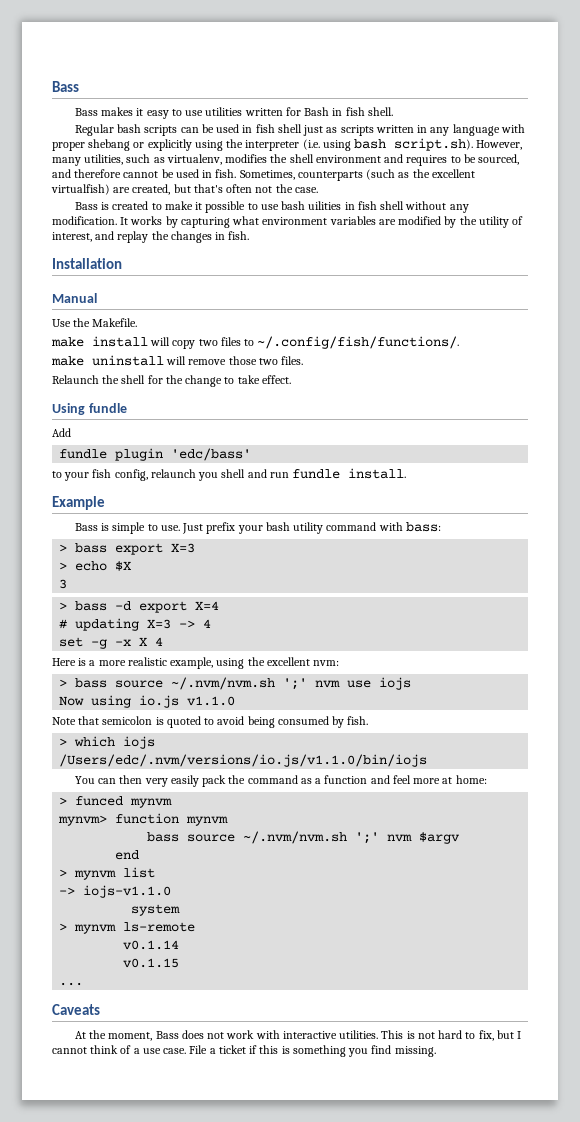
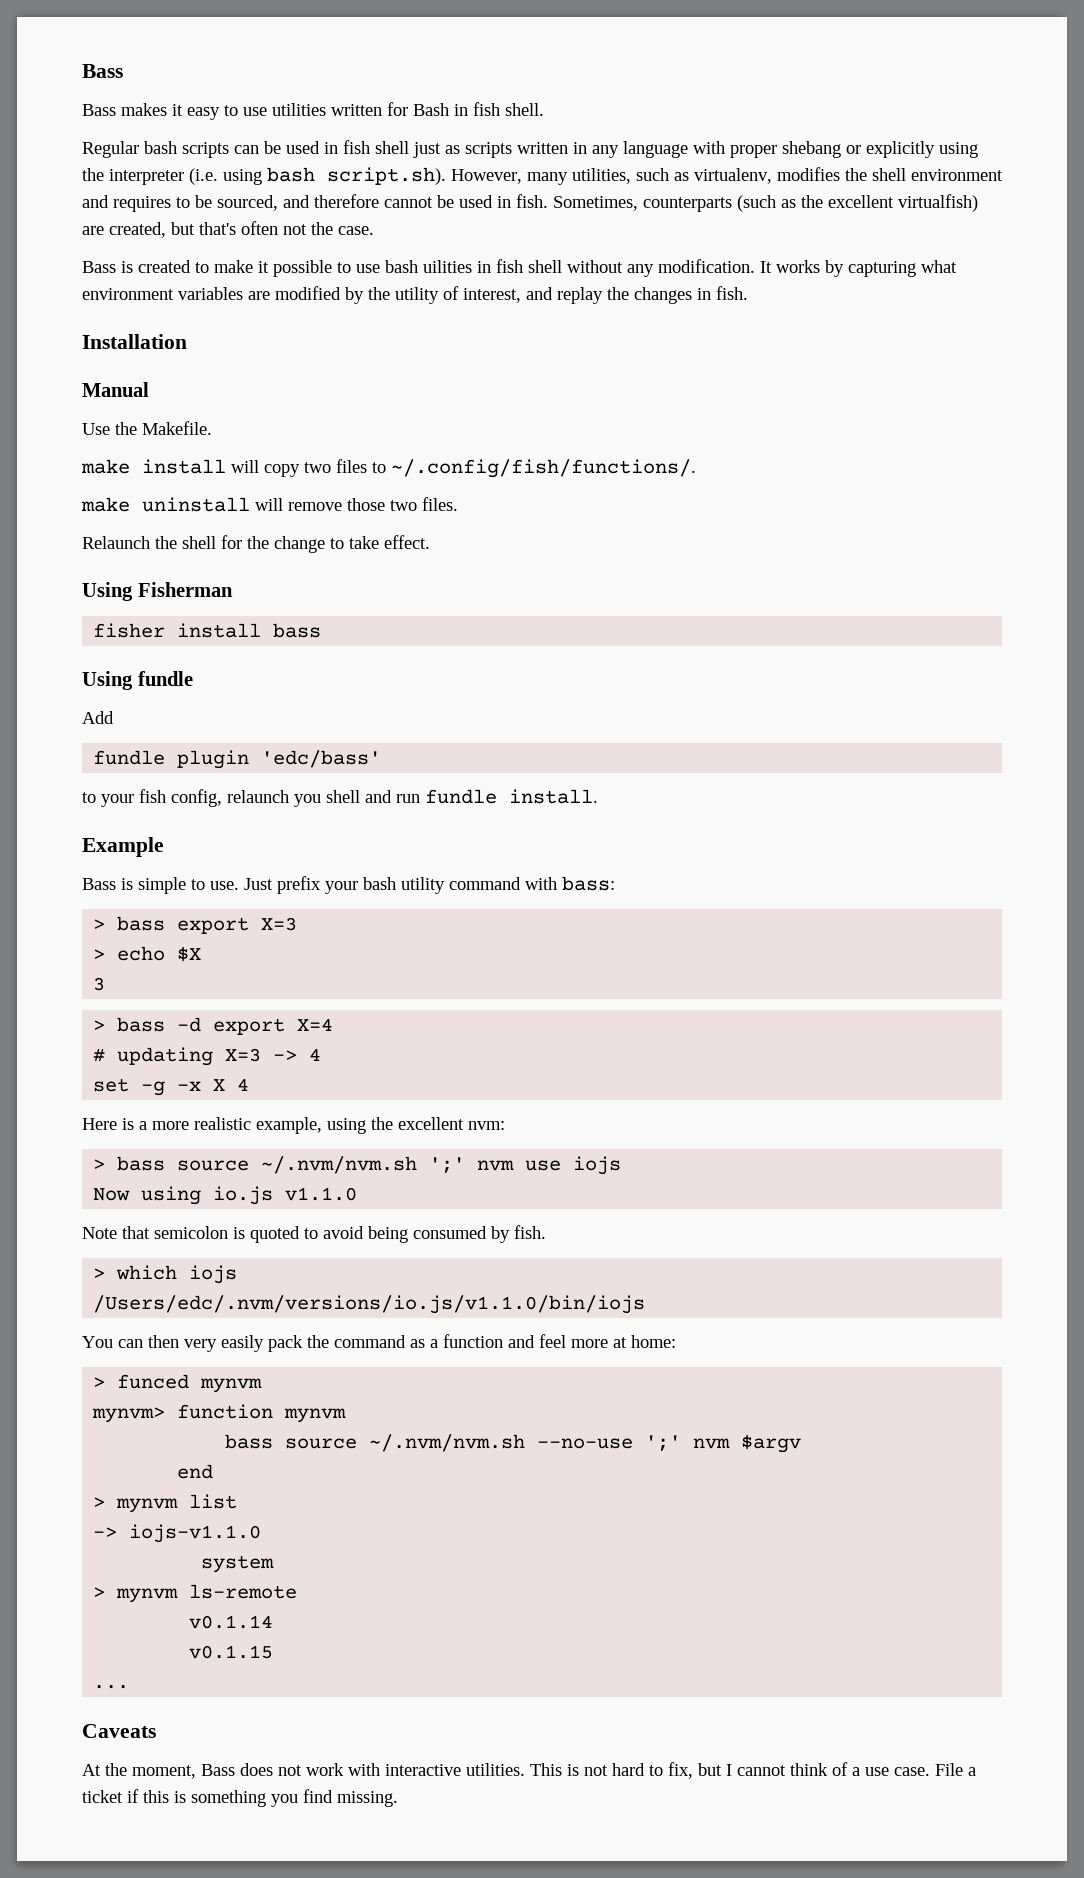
+ Using Fisherman
+ fisher install bass
- bass source ~/.nvm/nvm.sh ';' nvm $argv
+ bass source ~/.nvm/nvm.sh --no-use ';' nvm $argv

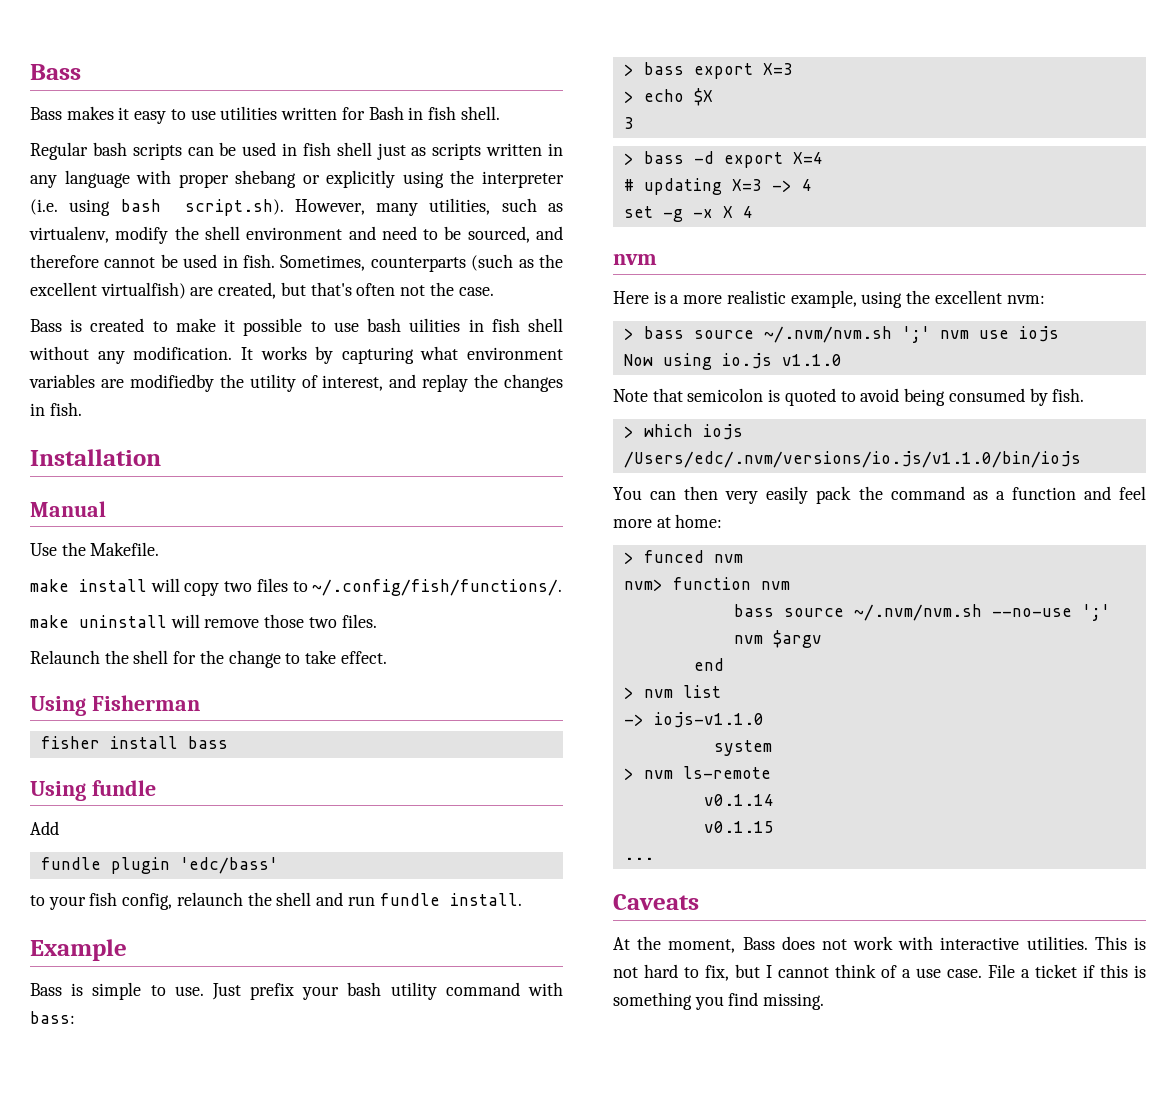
- Regular bash scripts can be used in fish shell just as scripts written in any language with proper shebang or explicitly using the interpreter (i.e. using bash script.sh). However, many utilities, such as virtualenv, modifies the shell environment and requires to be sourced, and therefore cannot be used in fish.
+ Regular bash scripts can be used in fish shell just as scripts written in any language with proper shebang or explicitly using the interpreter (i.e. using bash script.sh). However, many utilities, such as virtualenv, modify the shell environment and need to be sourced, and therefore cannot be used in fish.
- It works by capturing what environment variables are modified by the utility of interest, and replay the changes in fish.
+ It works by capturing what environment variables are modifiedby the utility of interest, and replay the changes in fish.
- to your fish config, relaunch you shell and run fundle install.
+ to your fish config, relaunch the shell and run fundle install.
  set -g -x X 4
+ nvm
- > funced mynvm
- mynvm> function mynvm
+ > funced nvm
+ nvm> function nvm
- > mynvm list
+ > nvm list
- > mynvm ls-remote
+ > nvm ls-remote

